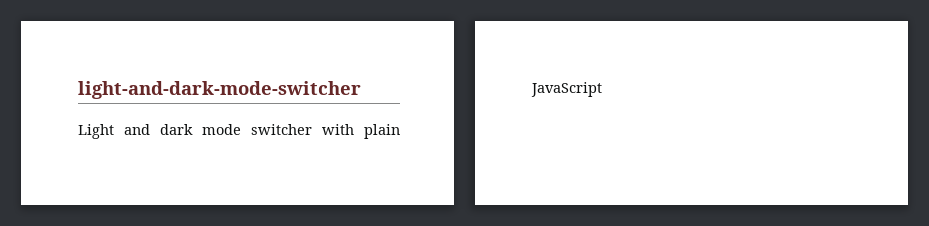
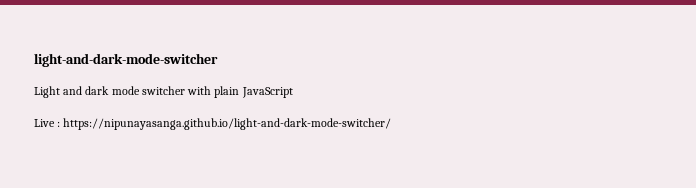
+ Live : https://nipunayasanga.github.io/light-and-dark-mode-switcher/

